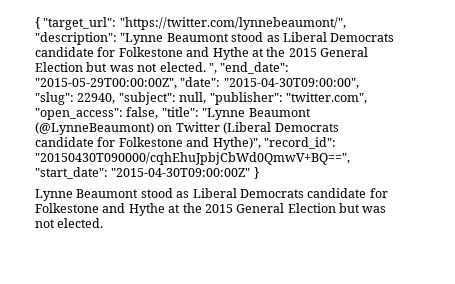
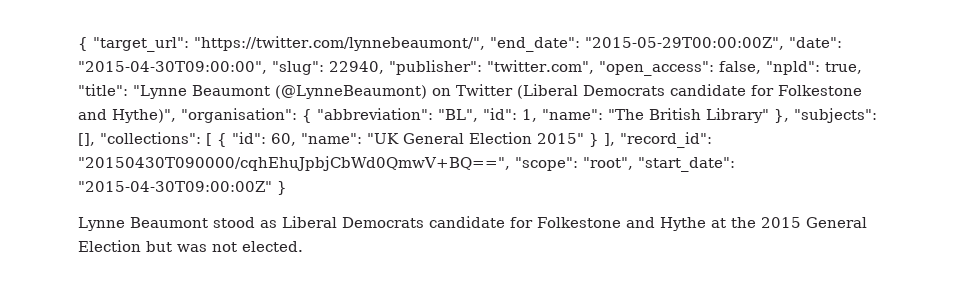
- { "target_url": "https://twitter.com/lynnebeaumont/", "description": "Lynne Beaumont stood as Liberal Democrats candidate for Folkestone and Hythe at the 2015 General Election but was not elected. ", "end_date": "2015-05-29T00:00:00Z", "date": "2015-04-30T09:00:00", "slug": 22940, "subject": null, "publisher": "twitter.com", "open_access": false, "title": "Lynne Beaumont (@LynneBeaumont) on Twitter (Liberal Democrats candidate for Folkestone and Hythe)", "record_id": "20150430T090000/cqhEhuJpbjCbWd0QmwV+BQ==", "start_date": "2015-04-30T09:00:00Z" }
+ { "target_url": "https://twitter.com/lynnebeaumont/", "end_date": "2015-05-29T00:00:00Z", "date": "2015-04-30T09:00:00", "slug": 22940, "publisher": "twitter.com", "open_access": false, "npld": true, "title": "Lynne Beaumont (@LynneBeaumont) on Twitter (Liberal Democrats candidate for Folkestone and Hythe)", "organisation": { "abbreviation": "BL", "id": 1, "name": "The British Library" }, "subjects": [], "collections": [ { "id": 60, "name": "UK General Election 2015" } ], "record_id": "20150430T090000/cqhEhuJpbjCbWd0QmwV+BQ==", "scope": "root", "start_date": "2015-04-30T09:00:00Z" }

